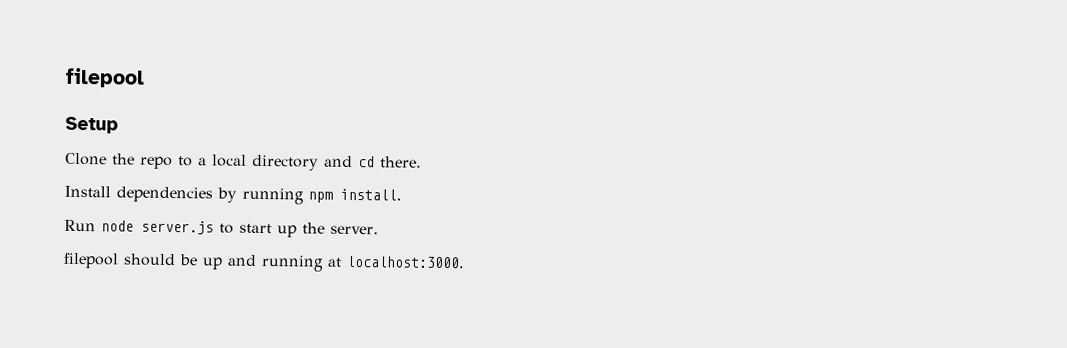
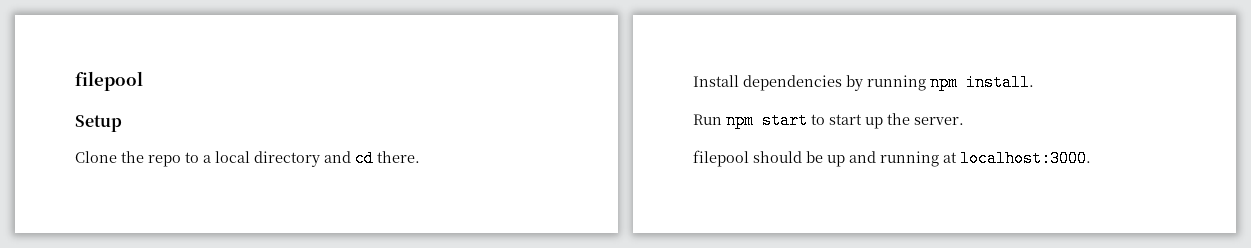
- Run node server.js to start up the server.
+ Run npm start to start up the server.

